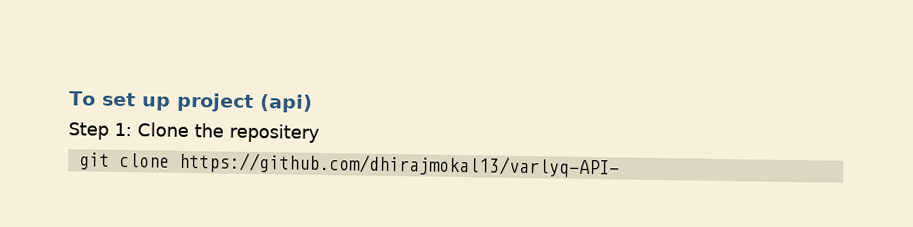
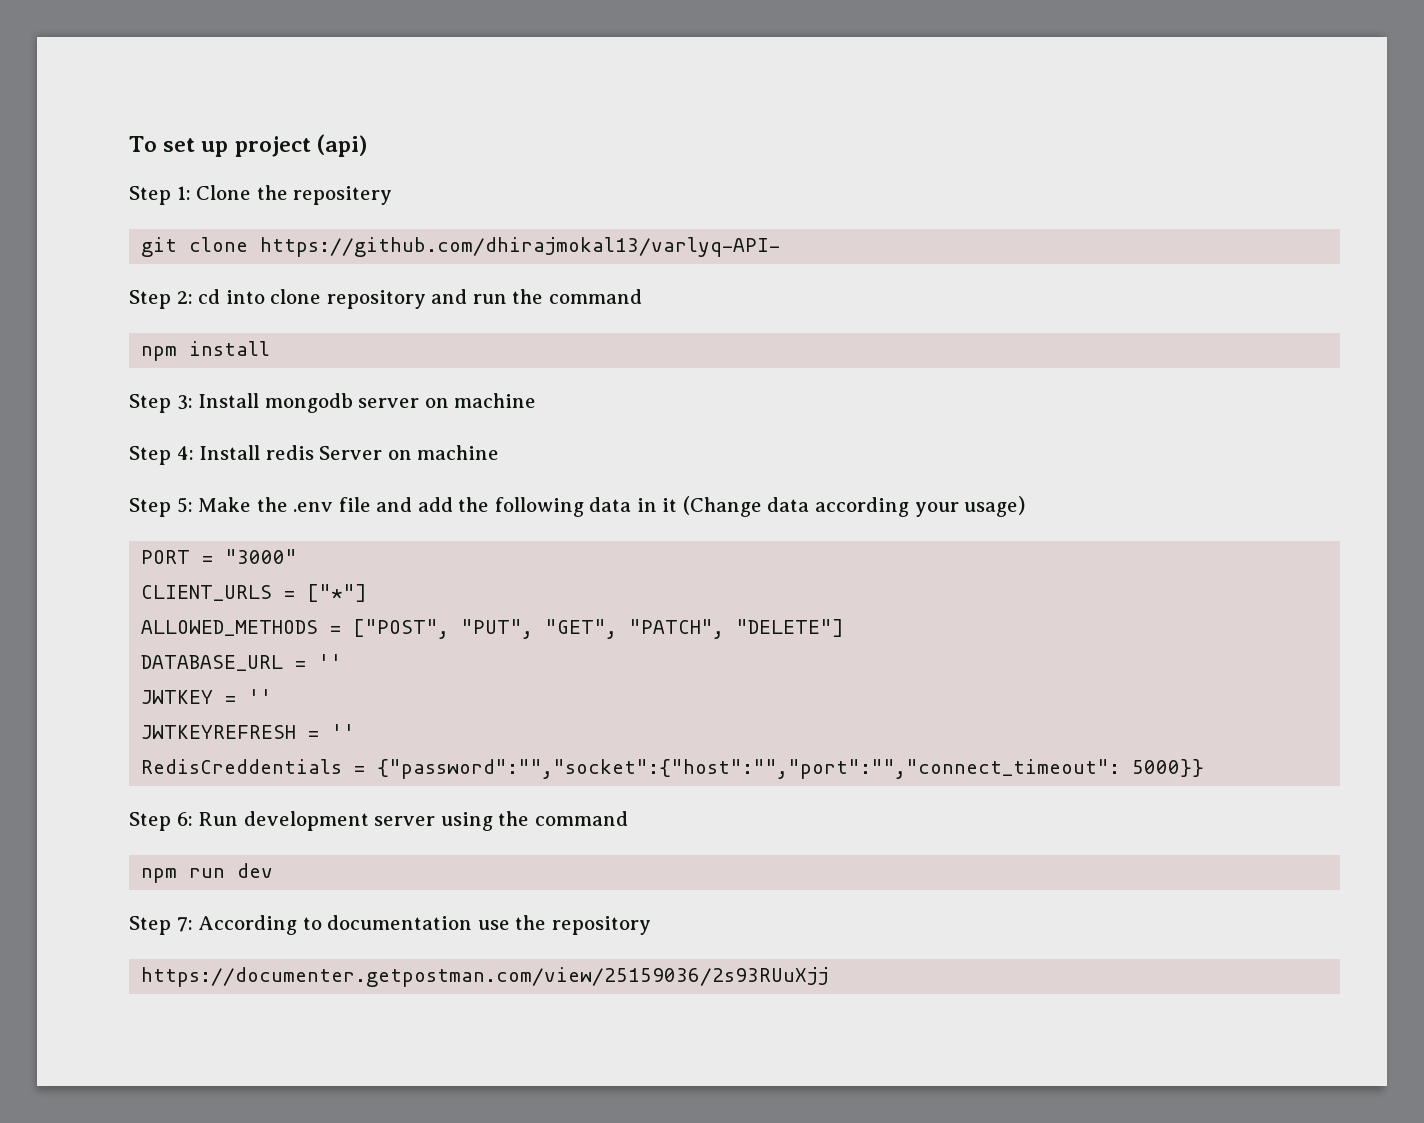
+ Step 2: cd into clone repository and run the command
+ npm install
+ Step 3: Install mongodb server on machine
+ Step 4: Install redis Server on machine
+ Step 5: Make the .env file and add the following data in it (Change data according your usage)
+ PORT = "3000"
+ CLIENT_URLS = ["*"]
+ ALLOWED_METHODS = ["POST", "PUT", "GET", "PATCH", "DELETE"]
+ DATABASE_URL = ''
+ JWTKEY = ''
+ JWTKEYREFRESH = ''
+ RedisCreddentials = {"password":"","socket":{"host":"","port":"","connect_timeout": 5000}}
+ Step 6: Run development server using the command
+ npm run dev
+ Step 7: According to documentation use the repository
+ https://documenter.getpostman.com/view/25159036/2s93RUuXjj

